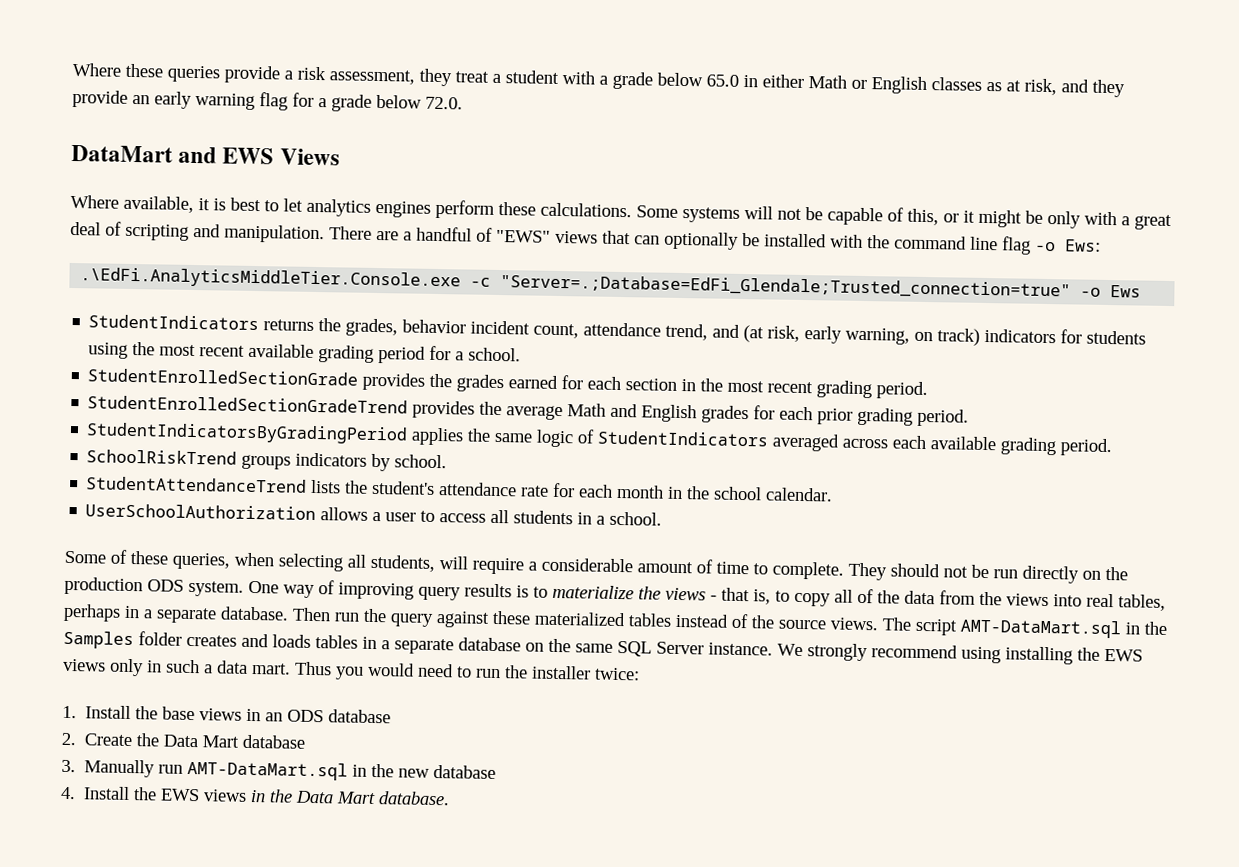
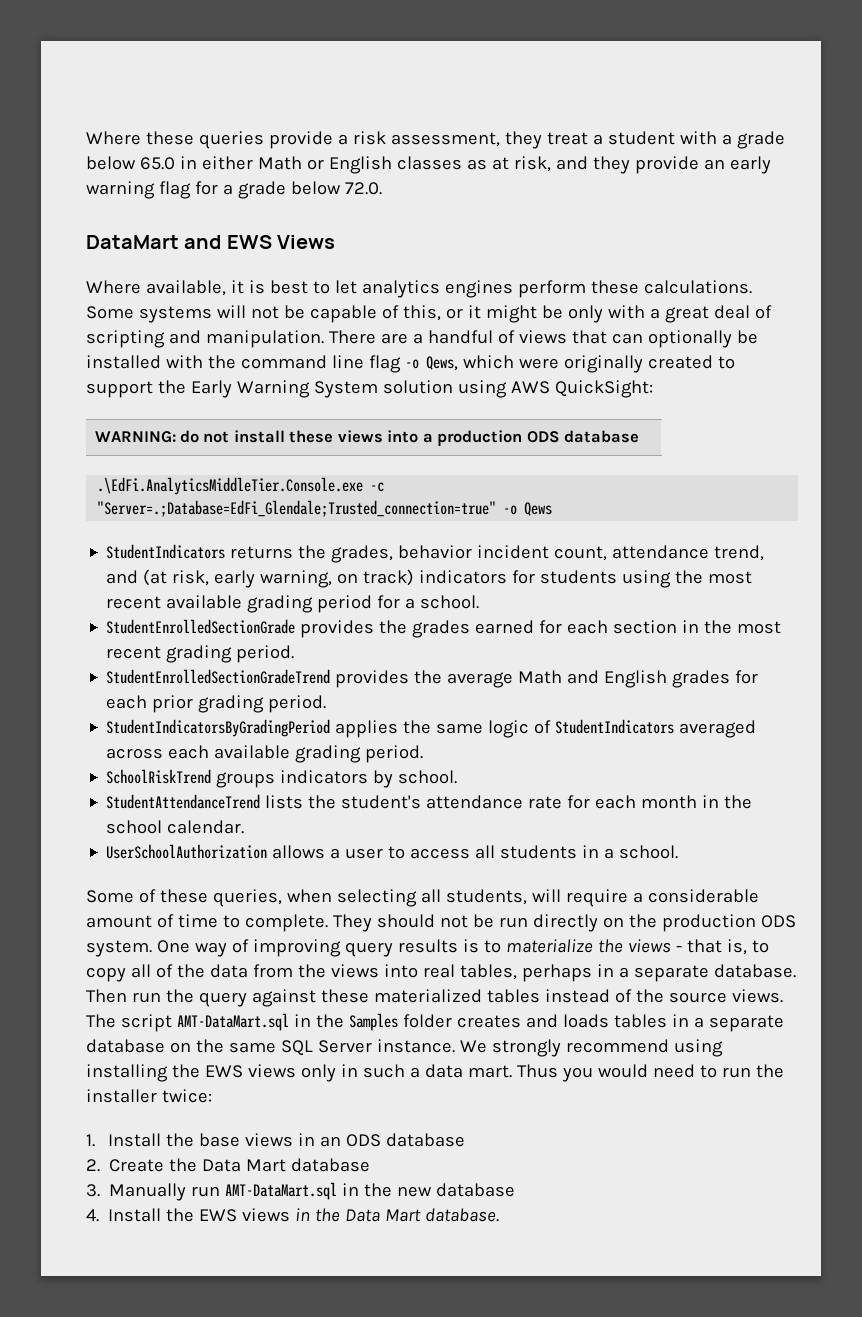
- There are a handful of "EWS" views that can optionally be installed with the command line flag -o Ews:
+ There are a handful of views that can optionally be installed with the command line flag -o Qews, which were originally created to support the Early Warning System solution using AWS QuickSight:
+ WARNING: do not install these views into a production ODS database
- .\EdFi.AnalyticsMiddleTier.Console.exe -c "Server=.;Database=EdFi_Glendale;Trusted_connection=true" -o Ews
+ .\EdFi.AnalyticsMiddleTier.Console.exe -c "Server=.;Database=EdFi_Glendale;Trusted_connection=true" -o Qews

